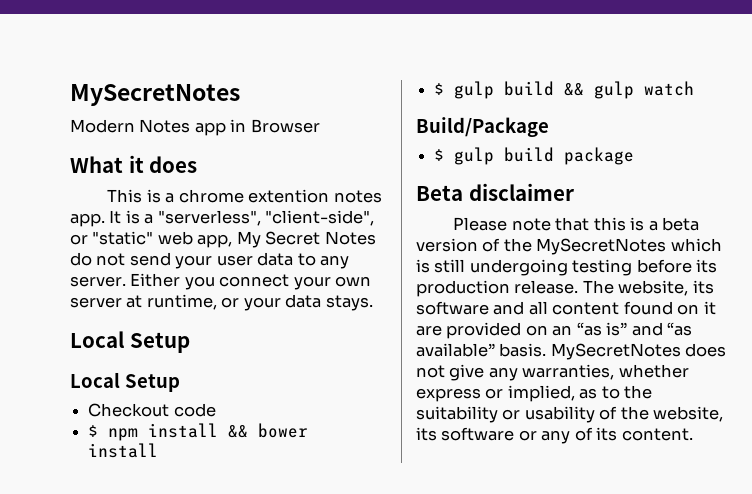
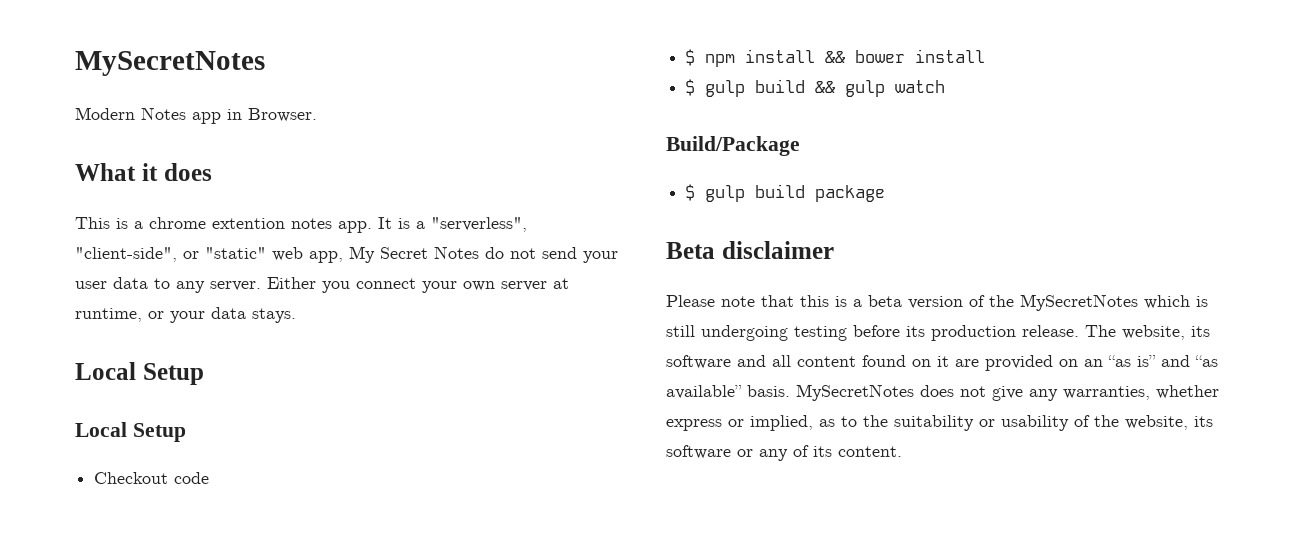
- Modern Notes app in Browser
+ Modern Notes app in Browser.

